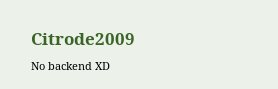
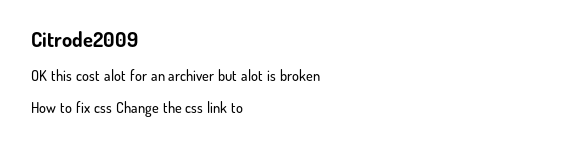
- No backend XD
+ OK this cost alot for an archiver but alot is broken
+ How to fix css Change the css link to

